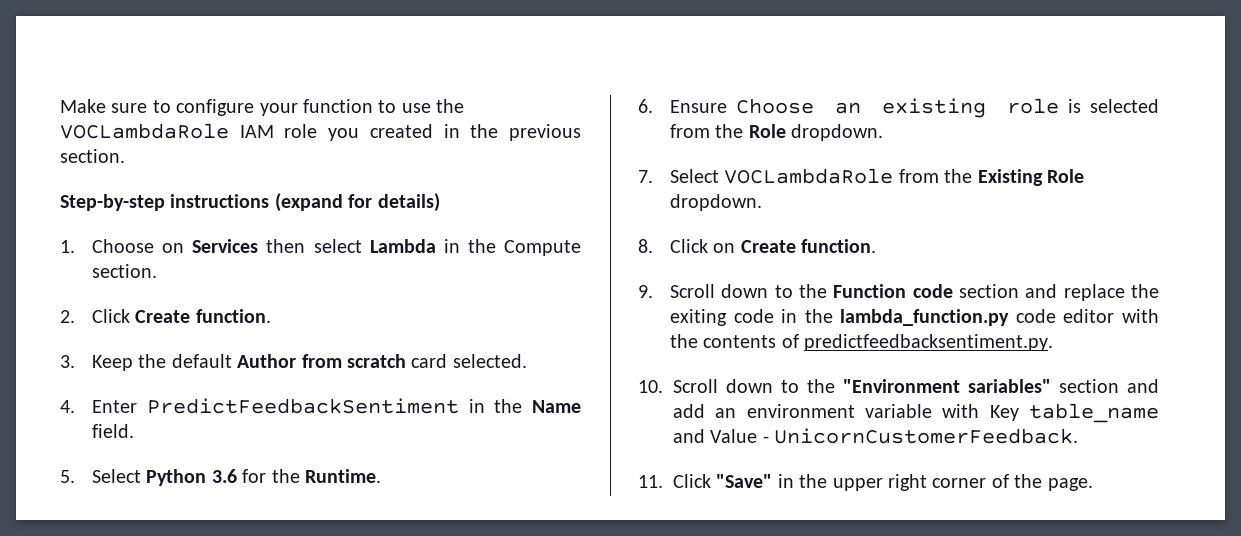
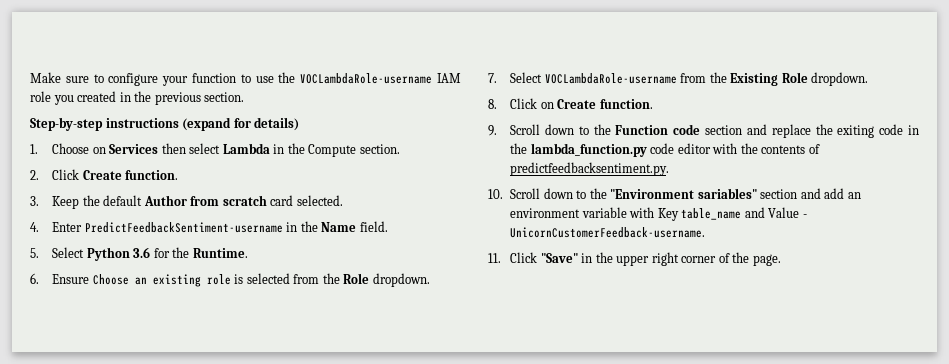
- Make sure to configure your function to use the VOCLambdaRole IAM role you created in the previous section.
+ Make sure to configure your function to use the VOCLambdaRole-username IAM role you created in the previous section.
- 4. Enter PredictFeedbackSentiment in the Name field.
+ 4. Enter PredictFeedbackSentiment-username in the Name field.
- 7. Select VOCLambdaRole from the Existing Role dropdown.
+ 7. Select VOCLambdaRole-username from the Existing Role dropdown.
- 10. Scroll down to the "Environment sariables" section and add an environment variable with Key table_name and Value - UnicornCustomerFeedback.
+ 10. Scroll down to the "Environment sariables" section and add an environment variable with Key table_name and Value - UnicornCustomerFeedback-username.

